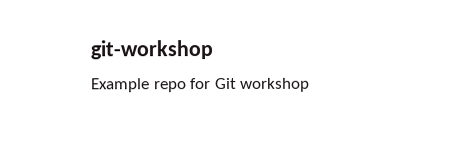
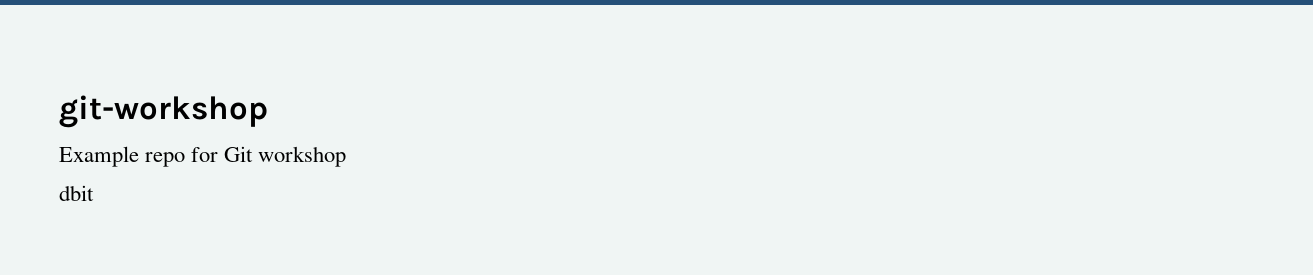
+ dbit

